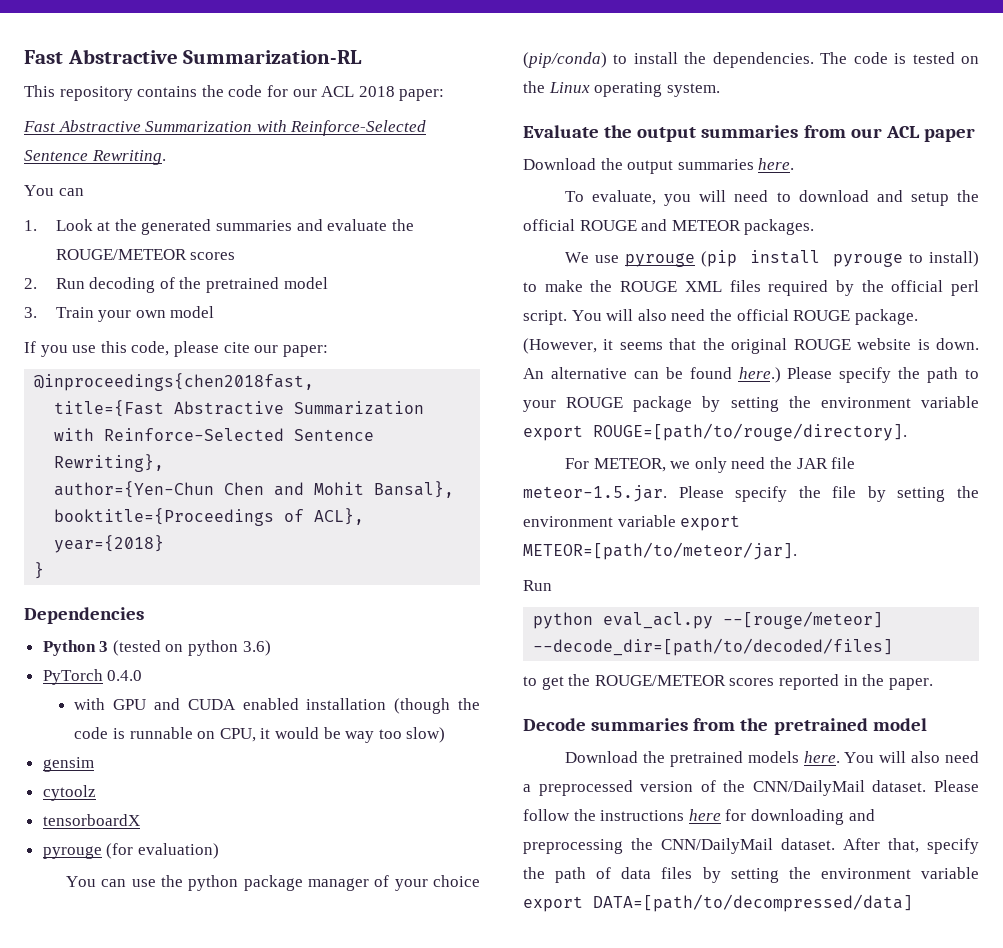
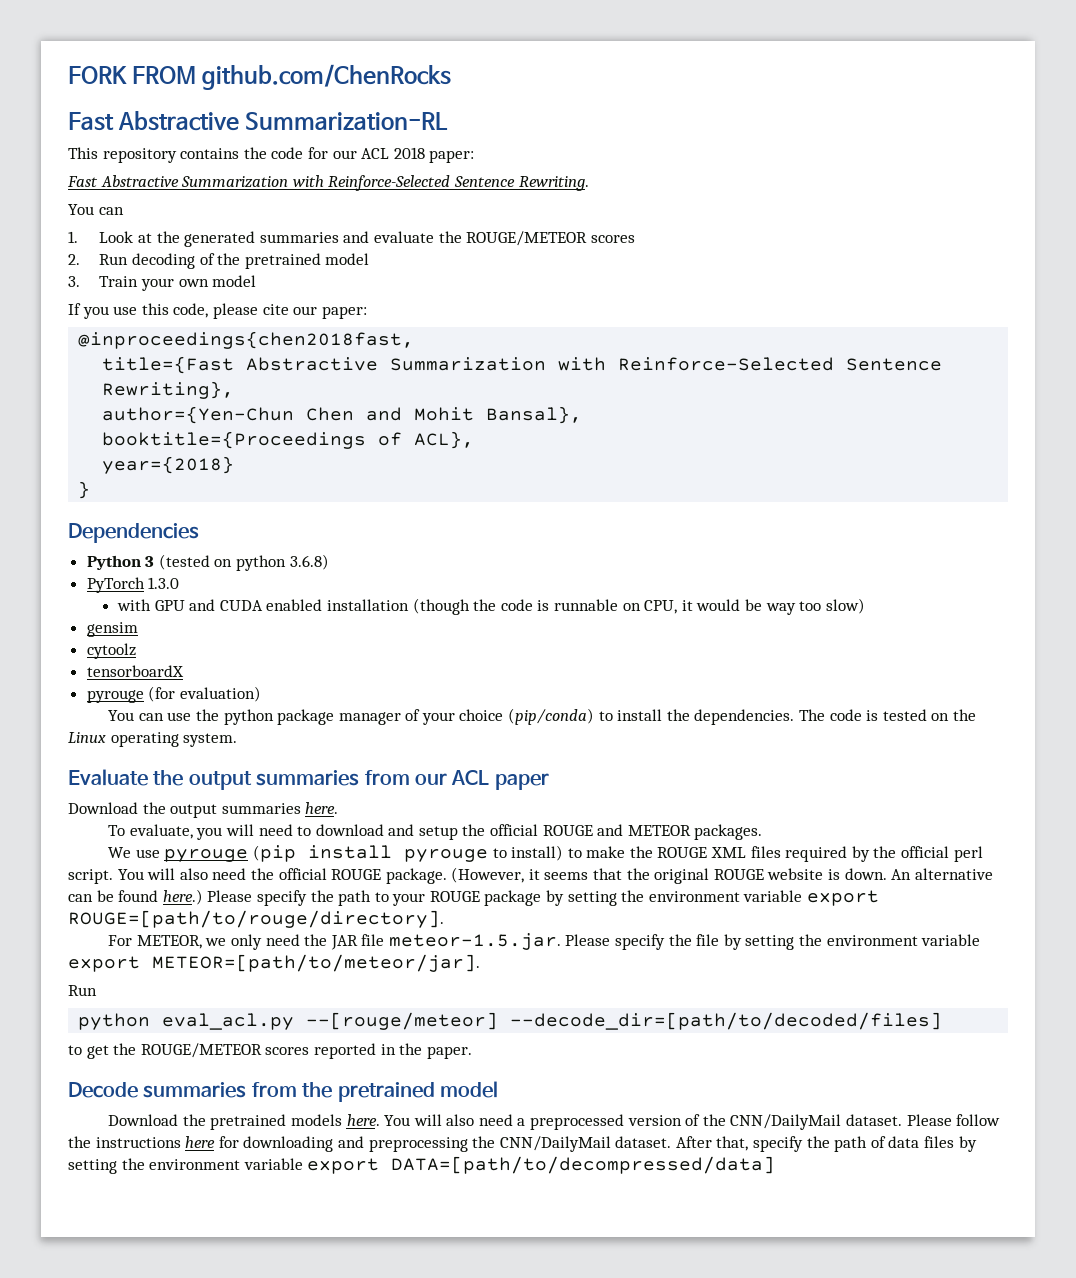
+ FORK FROM github.com/ChenRocks
- Python 3 (tested on python 3.6)
+ Python 3 (tested on python 3.6.8)
- PyTorch 0.4.0
+ PyTorch 1.3.0

